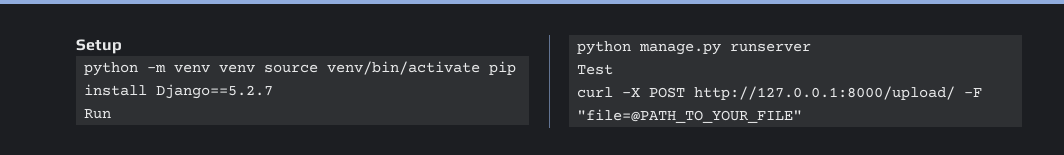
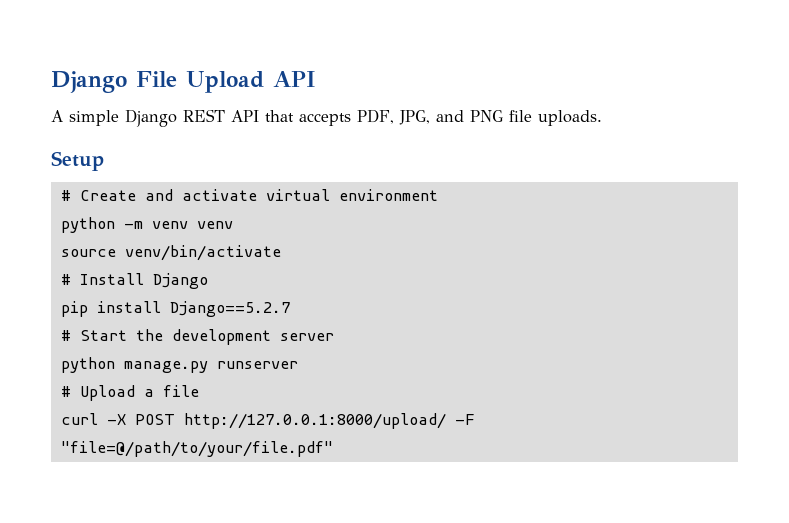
+ Django File Upload API
+ A simple Django REST API that accepts PDF, JPG, and PNG file uploads.
  Setup
+ # Create and activate virtual environment
- python -m venv venv source venv/bin/activate pip install Django==5.2.7
+ python -m venv venv
+ source venv/bin/activate
+ # Install Django
+ pip install Django==5.2.7
- Run
+ # Start the development server
- Test
+ # Upload a file
- curl -X POST http://127.0.0.1:8000/upload/ -F "file=@PATH_TO_YOUR_FILE"
+ curl -X POST http://127.0.0.1:8000/upload/ -F "file=@/path/to/your/file.pdf"

